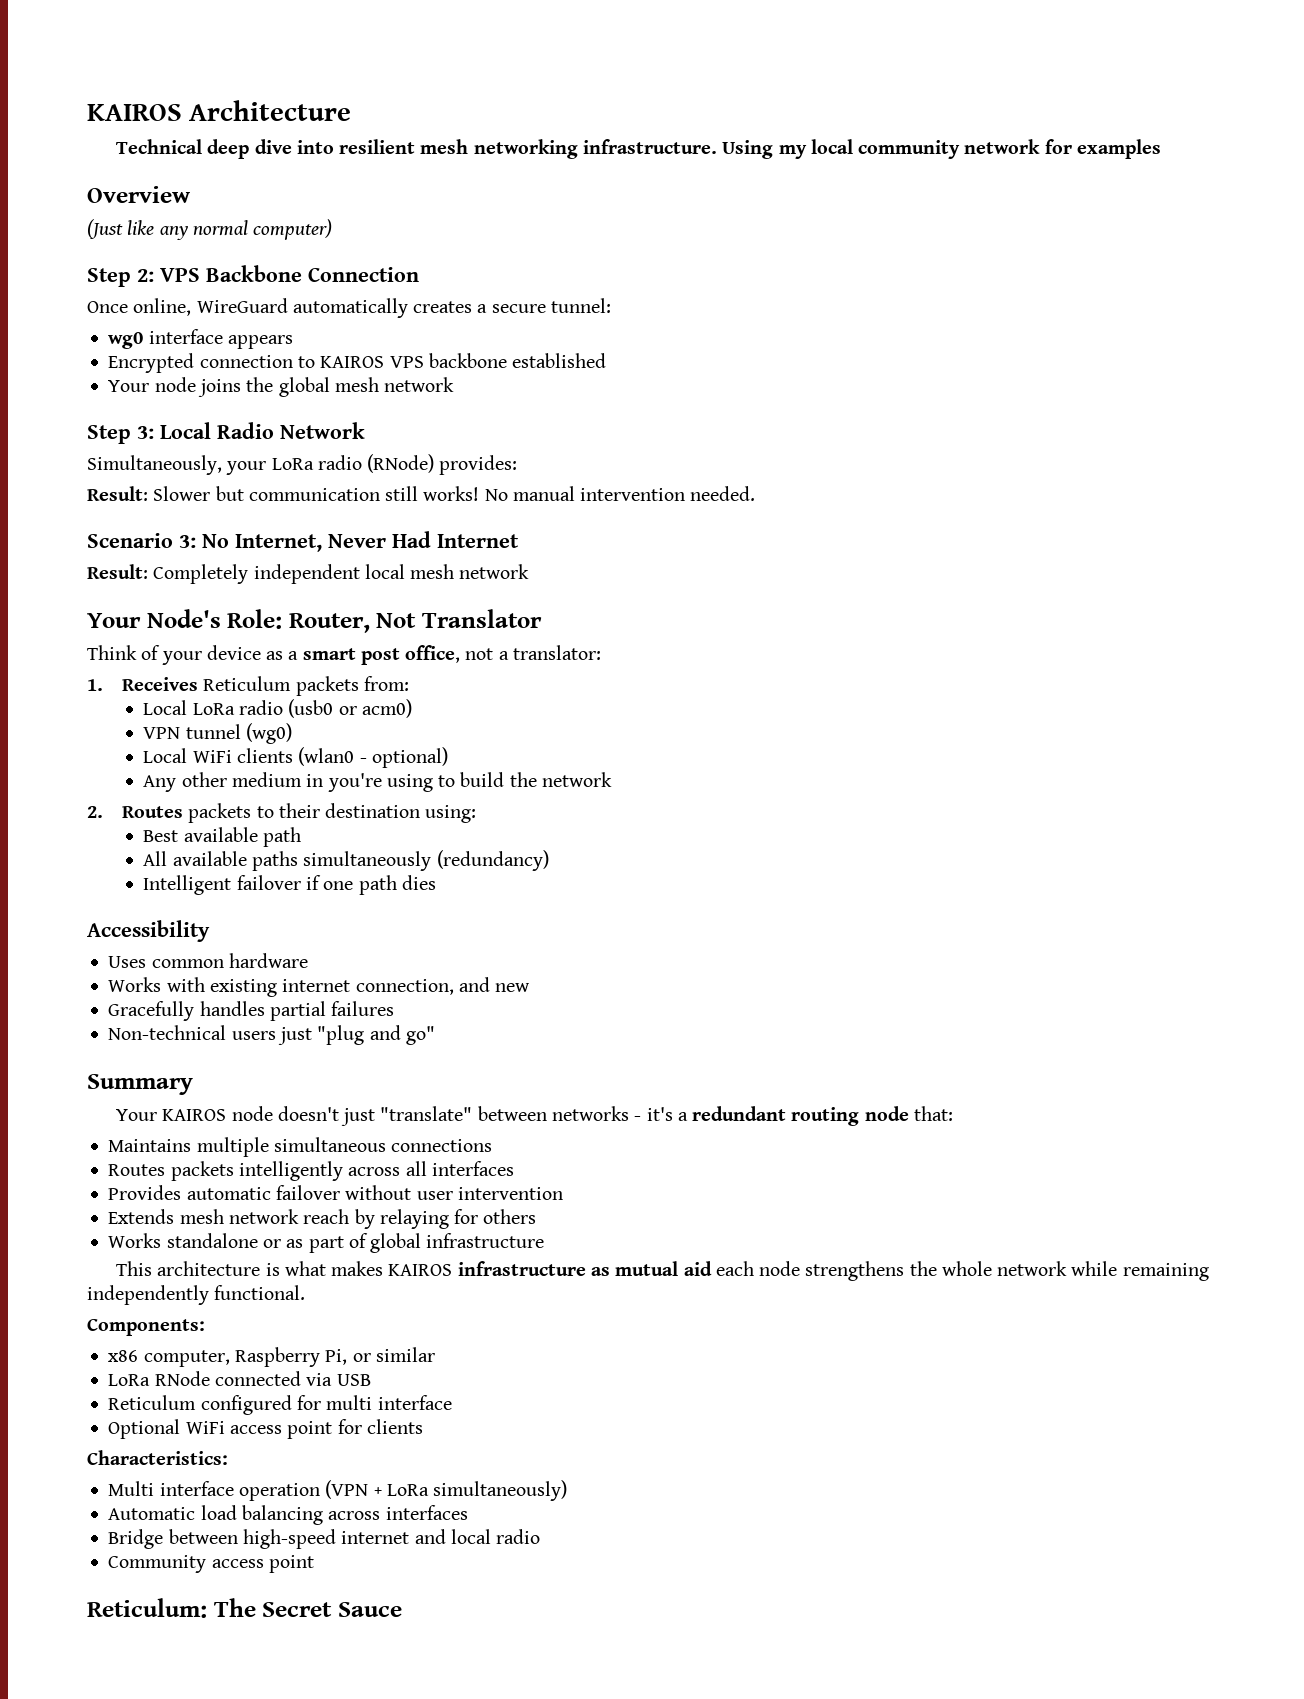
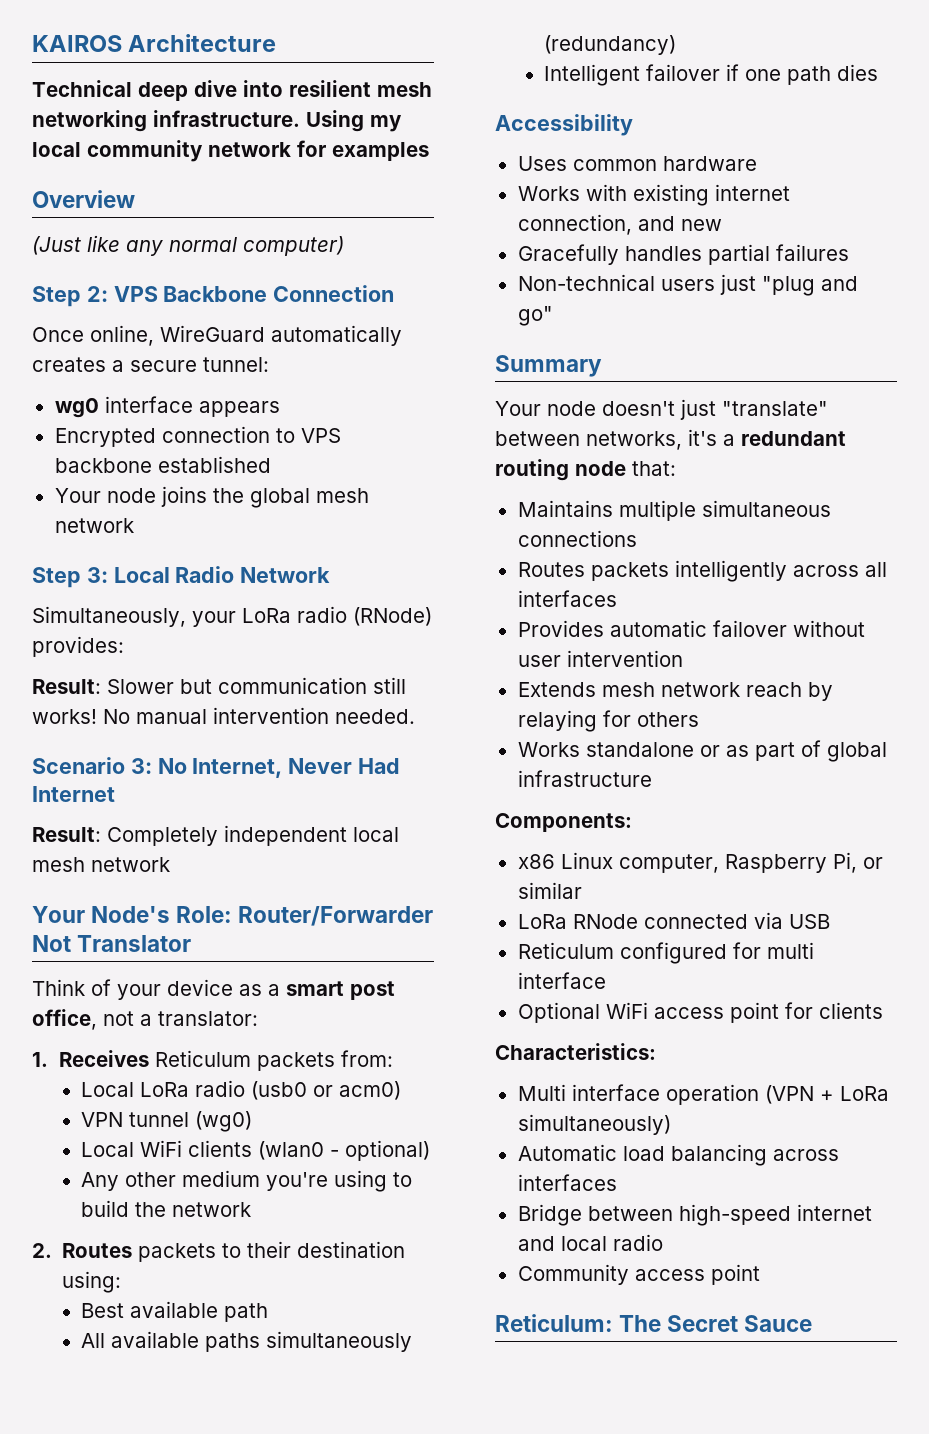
- Encrypted connection to KAIROS VPS backbone established
+ Encrypted connection to VPS backbone established
- Your Node's Role: Router, Not Translator
+ Your Node's Role: Router/Forwarder Not Translator
- Any other medium in you're using to build the network
+ Any other medium you're using to build the network
- Your KAIROS node doesn't just "translate" between networks - it's a redundant routing node that:
+ Your node doesn't just "translate" between networks, it's a redundant routing node that:
- This architecture is what makes KAIROS infrastructure as mutual aid each node strengthens the whole network while remaining independently functional.
- x86 computer, Raspberry Pi, or similar
+ x86 Linux computer, Raspberry Pi, or similar

